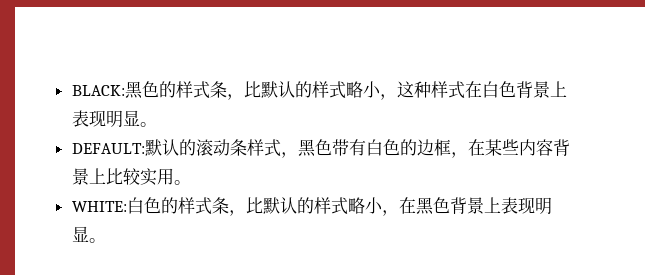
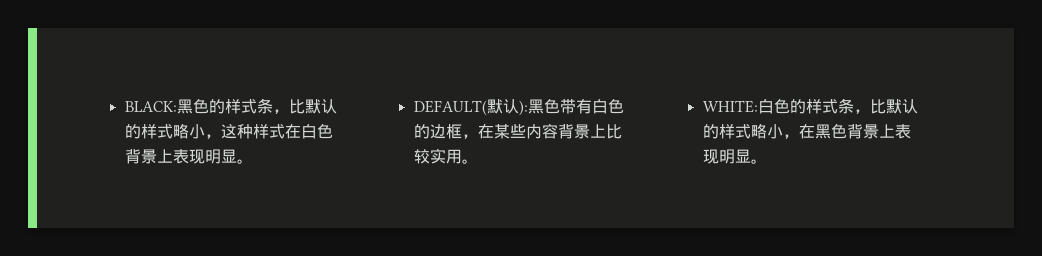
- DEFAULT:默认的滚动条样式，黑色带有白色的边框，在某些内容背景上比较实用。
+ DEFAULT(默认):黑色带有白色的边框，在某些内容背景上比较实用。

